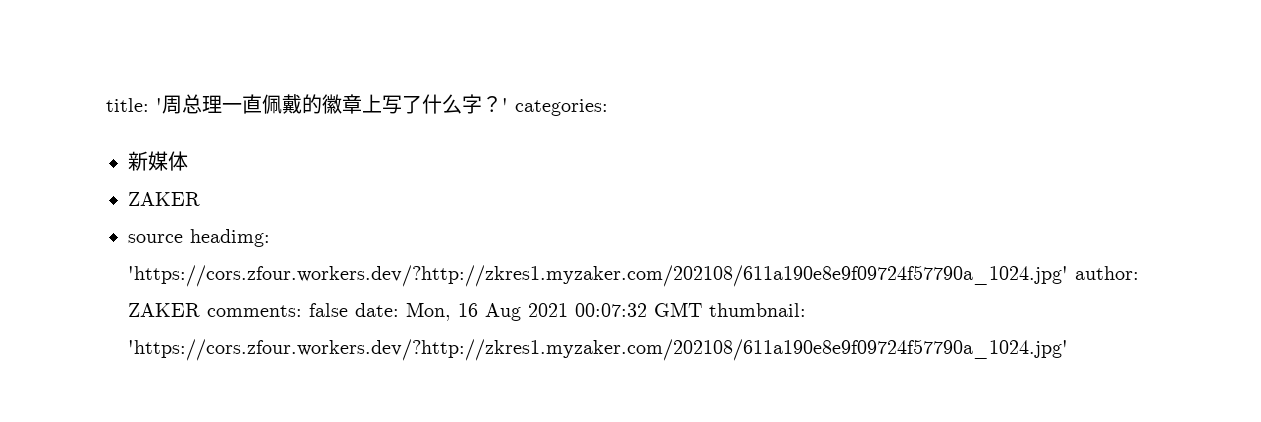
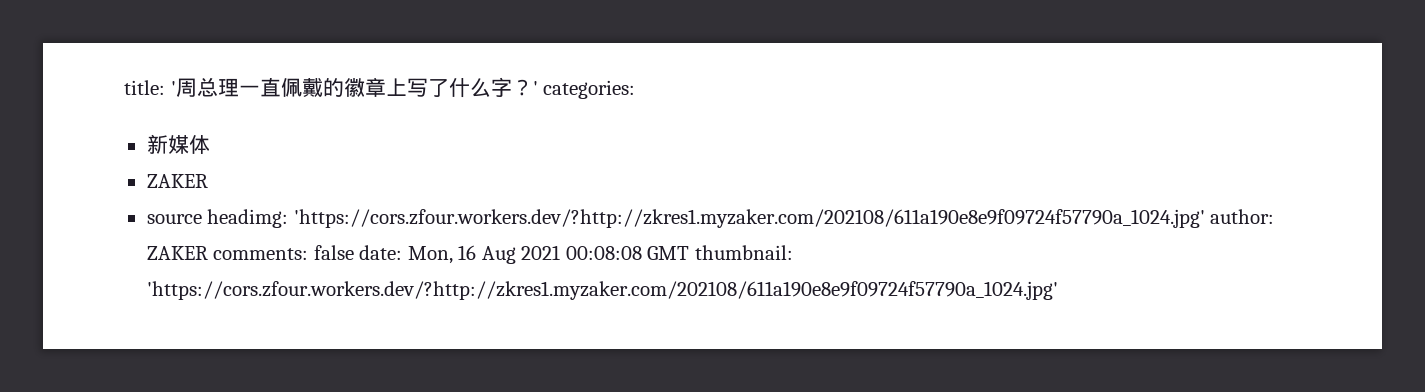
- source headimg: 'https://cors.zfour.workers.dev/?http://zkres1.myzaker.com/202108/611a190e8e9f09724f57790a_1024.jpg' author: ZAKER comments: false date: Mon, 16 Aug 2021 00:07:32 GMT thumbnail: 'https://cors.zfour.workers.dev/?http://zkres1.myzaker.com/202108/611a190e8e9f09724f57790a_1024.jpg'
+ source headimg: 'https://cors.zfour.workers.dev/?http://zkres1.myzaker.com/202108/611a190e8e9f09724f57790a_1024.jpg' author: ZAKER comments: false date: Mon, 16 Aug 2021 00:08:08 GMT thumbnail: 'https://cors.zfour.workers.dev/?http://zkres1.myzaker.com/202108/611a190e8e9f09724f57790a_1024.jpg'

